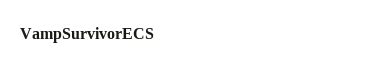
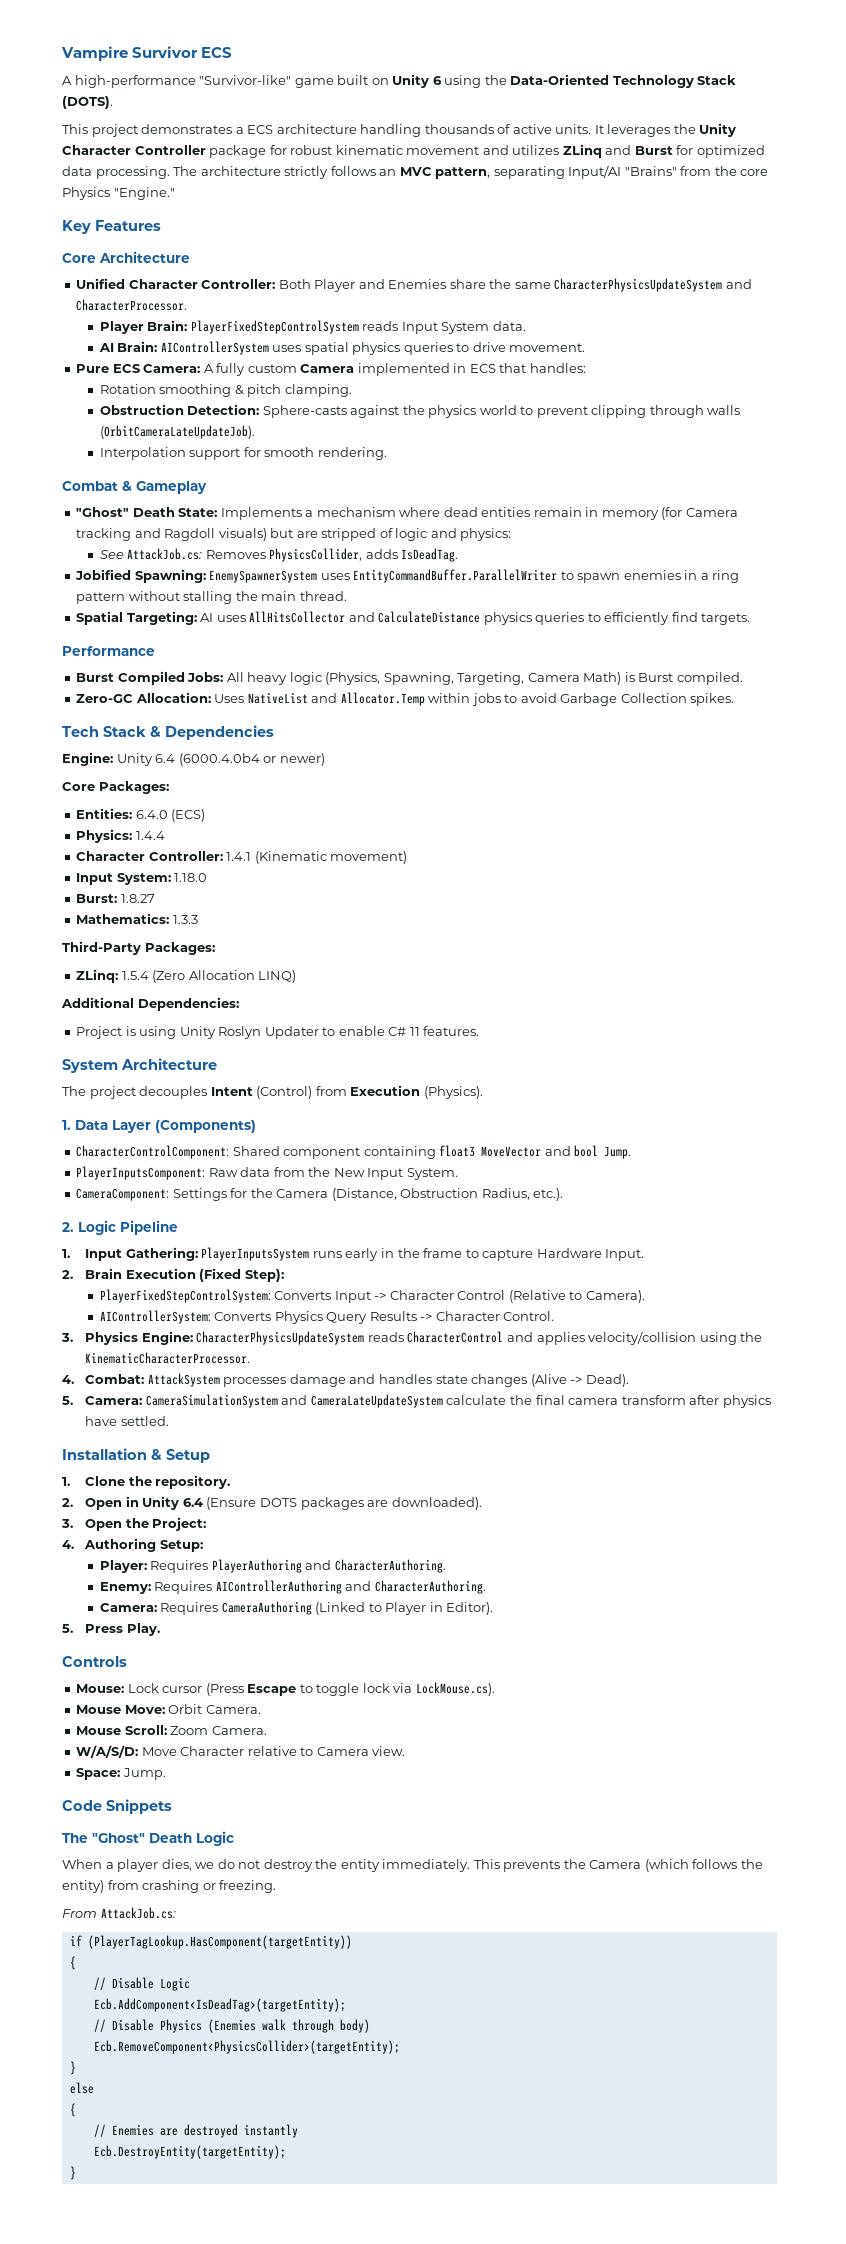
- VampSurvivorECS
+ Vampire Survivor ECS
+ A high-performance "Survivor-like" game built on Unity 6 using the Data-Oriented Technology Stack (DOTS).
+ This project demonstrates a ECS architecture handling thousands of active units. It leverages the Unity Character Controller package for robust kinematic movement and utilizes ZLinq and Burst for optimized data processing. The architecture strictly follows an MVC pattern, separating Input/AI "Brains" from the core Physics "Engine."
+ Key Features
+ Core Architecture
+ Unified Character Controller: Both Player and Enemies share the same CharacterPhysicsUpdateSystem and CharacterProcessor.
+ Player Brain: PlayerFixedStepControlSystem reads Input System data.
+ AI Brain: AIControllerSystem uses spatial physics queries to drive movement.
+ Pure ECS Camera: A fully custom Camera implemented in ECS that handles:
+ Rotation smoothing & pitch clamping.
+ Obstruction Detection: Sphere-casts against the physics world to prevent clipping through walls (OrbitCameraLateUpdateJob).
+ Interpolation support for smooth rendering.
+ Combat & Gameplay
+ "Ghost" Death State: Implements a mechanism where dead entities remain in memory (for Camera tracking and Ragdoll visuals) but are stripped of logic and physics:
+ See AttackJob.cs: Removes PhysicsCollider, adds IsDeadTag.
+ Jobified Spawning: EnemySpawnerSystem uses EntityCommandBuffer.ParallelWriter to spawn enemies in a ring pattern without stalling the main thread.
+ Spatial Targeting: AI uses AllHitsCollector and CalculateDistance physics queries to efficiently find targets.
+ Performance
+ Burst Compiled Jobs: All heavy logic (Physics, Spawning, Targeting, Camera Math) is Burst compiled.
+ Zero-GC Allocation: Uses NativeList and Allocator.Temp within jobs to avoid Garbage Collection spikes.
+ Tech Stack & Dependencies
+ Engine: Unity 6.4 (6000.4.0b4 or newer)
+ Core Packages:
+ Entities: 6.4.0 (ECS)
+ Physics: 1.4.4
+ Character Controller: 1.4.1 (Kinematic movement)
+ Input System: 1.18.0
+ Burst: 1.8.27
+ Mathematics: 1.3.3
+ Third-Party Packages:
+ ZLinq: 1.5.4 (Zero Allocation LINQ)
+ Additional Dependencies:
+ Project is using Unity Roslyn Updater to enable C# 11 features.
+ System Architecture
+ The project decouples Intent (Control) from Execution (Physics).
+ 1. Data Layer (Components)
+ CharacterControlComponent: Shared component containing float3 MoveVector and bool Jump.
+ PlayerInputsComponent: Raw data from the New Input System.
+ CameraComponent: Settings for the Camera (Distance, Obstruction Radius, etc.).
+ 2. Logic Pipeline
+ 1. Input Gathering: PlayerInputsSystem runs early in the frame to capture Hardware Input.
+ 2. Brain Execution (Fixed Step):
+ PlayerFixedStepControlSystem: Converts Input -> Character Control (Relative to Camera).
+ AIControllerSystem: Converts Physics Query Results -> Character Control.
+ 3. Physics Engine: CharacterPhysicsUpdateSystem reads CharacterControl and applies velocity/collision using the KinematicCharacterProcessor.
+ 4. Combat: AttackSystem processes damage and handles state changes (Alive -> Dead).
+ 5. Camera: CameraSimulationSystem and CameraLateUpdateSystem calculate the final camera transform after physics have settled.
+ Installation & Setup
+ 1. Clone the repository.
+ 2. Open in Unity 6.4 (Ensure DOTS packages are downloaded).
+ 3. Open the Project:
+ 4. Authoring Setup:
+ Player: Requires PlayerAuthoring and CharacterAuthoring.
+ Enemy: Requires AIControllerAuthoring and CharacterAuthoring.
+ Camera: Requires CameraAuthoring (Linked to Player in Editor).
+ 5. Press Play.
+ Controls
+ Mouse: Lock cursor (Press Escape to toggle lock via LockMouse.cs).
+ Mouse Move: Orbit Camera.
+ Mouse Scroll: Zoom Camera.
+ W/A/S/D: Move Character relative to Camera view.
+ Space: Jump.
+ Code Snippets
+ The "Ghost" Death Logic
+ When a player dies, we do not destroy the entity immediately. This prevents the Camera (which follows the entity) from crashing or freezing.
+ From AttackJob.cs:
+ if (PlayerTagLookup.HasComponent(targetEntity))
+ {
+ // Disable Logic
+ Ecb.AddComponent<IsDeadTag>(targetEntity);
+ // Disable Physics (Enemies walk through body)
+ Ecb.RemoveComponent<PhysicsCollider>(targetEntity);
+ }
+ else
+ {
+ // Enemies are destroyed instantly
+ Ecb.DestroyEntity(targetEntity);
+ }

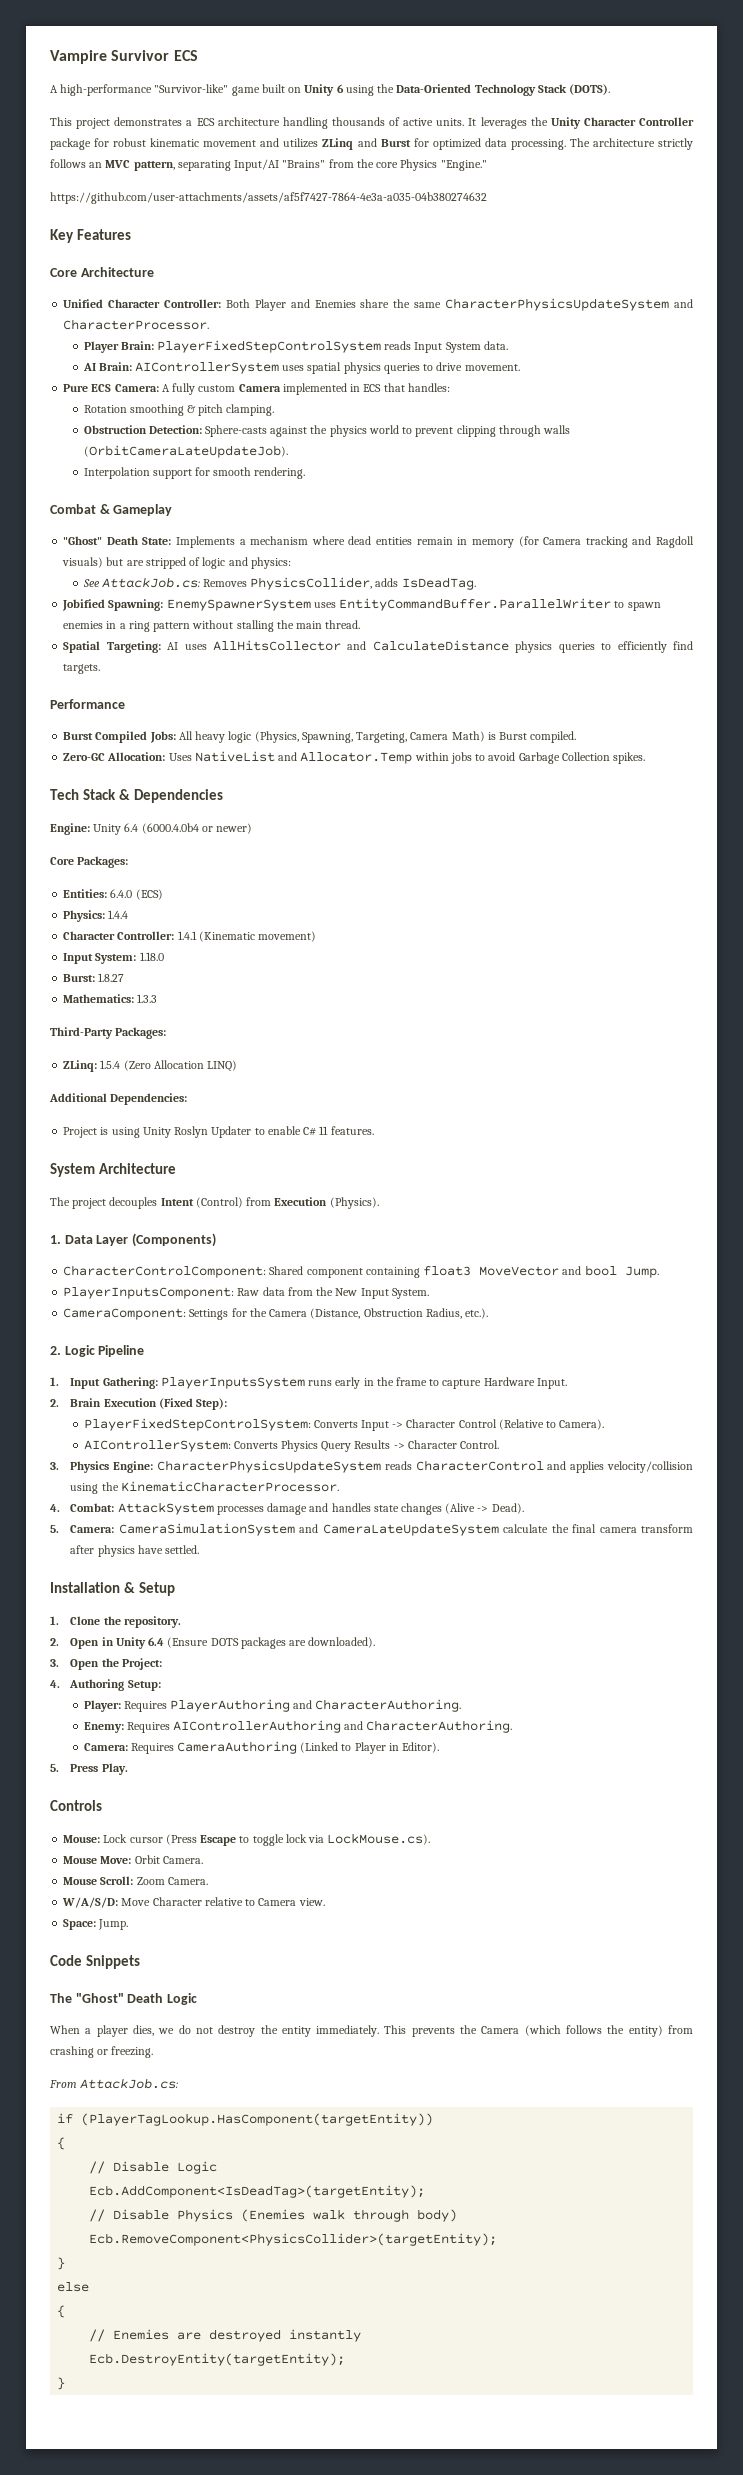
+ https://github.com/user-attachments/assets/af5f7427-7864-4e3a-a035-04b380274632

